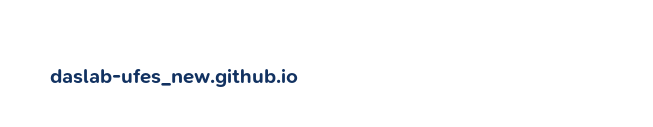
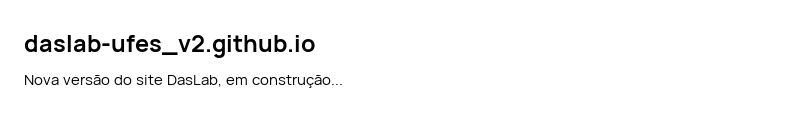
- daslab-ufes_new.github.io
+ daslab-ufes_v2.github.io
+ Nova versão do site DasLab, em construção...

